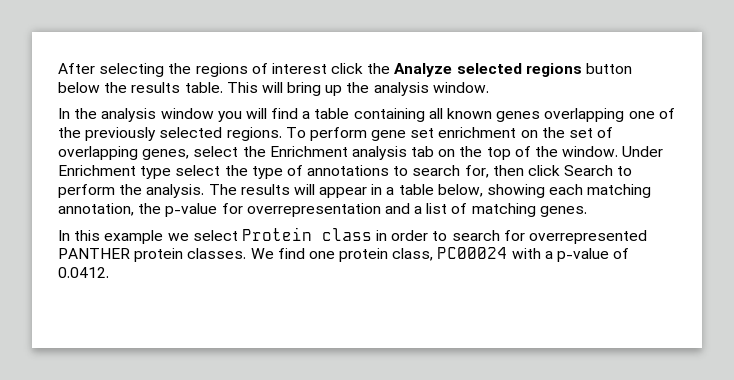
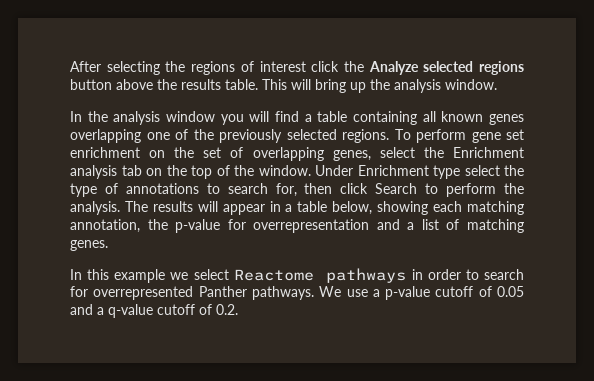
- After selecting the regions of interest click the Analyze selected regions button below the results table.
+ After selecting the regions of interest click the Analyze selected regions button above the results table.
- In this example we select Protein class in order to search for overrepresented PANTHER protein classes. We find one protein class, PC00024 with a p-value of 0.0412.
+ In this example we select Reactome pathways in order to search for overrepresented Panther pathways. We use a p-value cutoff of 0.05 and a q-value cutoff of 0.2.

